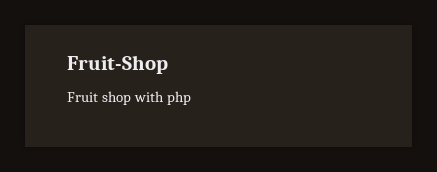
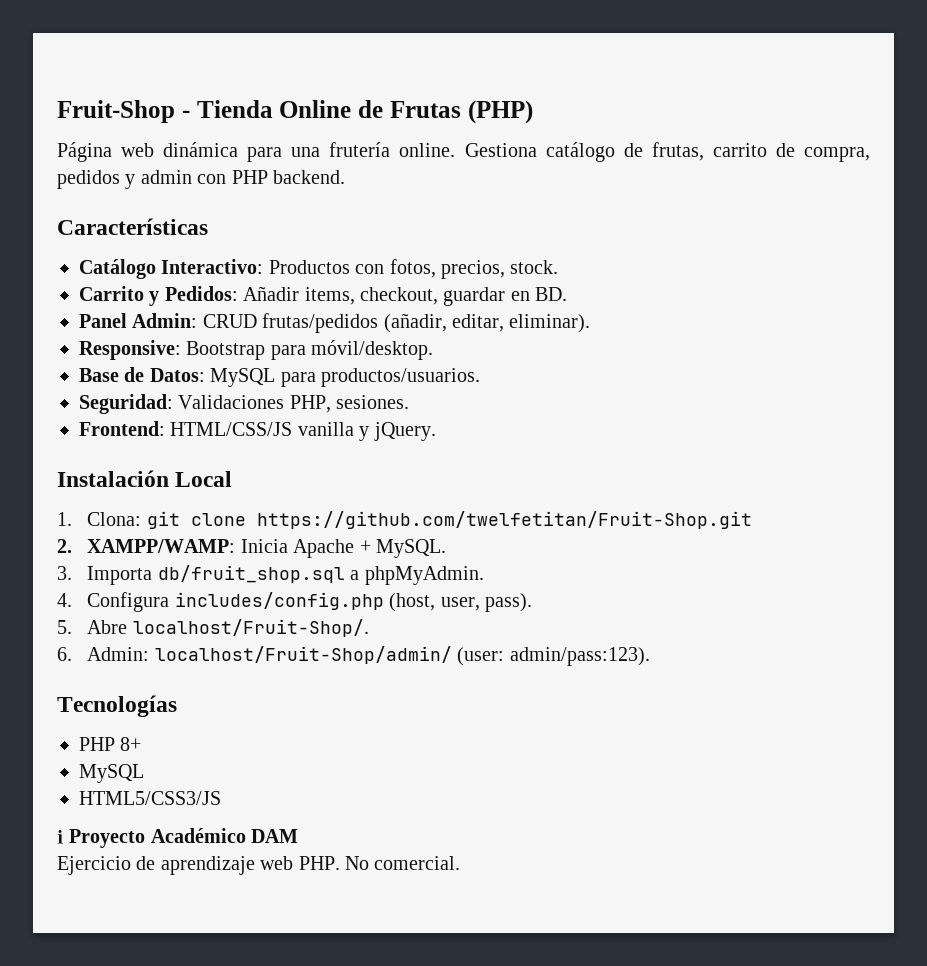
- Fruit-Shop
- Fruit shop with php
+ Fruit-Shop - Tienda Online de Frutas (PHP)
+ Página web dinámica para una frutería online. Gestiona catálogo de frutas, carrito de compra, pedidos y admin con PHP backend.
+ Características
+ Catálogo Interactivo: Productos con fotos, precios, stock.
+ Carrito y Pedidos: Añadir items, checkout, guardar en BD.
+ Panel Admin: CRUD frutas/pedidos (añadir, editar, eliminar).
+ Responsive: Bootstrap para móvil/desktop.
+ Base de Datos: MySQL para productos/usuarios.
+ Seguridad: Validaciones PHP, sesiones.
+ Frontend: HTML/CSS/JS vanilla y jQuery.
+ Instalación Local
+ 1. Clona: git clone https://github.com/twelfetitan/Fruit-Shop.git
+ 2. XAMPP/WAMP: Inicia Apache + MySQL.
+ 3. Importa db/fruit_shop.sql a phpMyAdmin.
+ 4. Configura includes/config.php (host, user, pass).
+ 5. Abre localhost/Fruit-Shop/.
+ 6. Admin: localhost/Fruit-Shop/admin/ (user: admin/pass:123).
+ Tecnologías
+ PHP 8+
+ MySQL
+ HTML5/CSS3/JS
+ ℹ Proyecto Académico DAM
+ Ejercicio de aprendizaje web PHP. No comercial.

